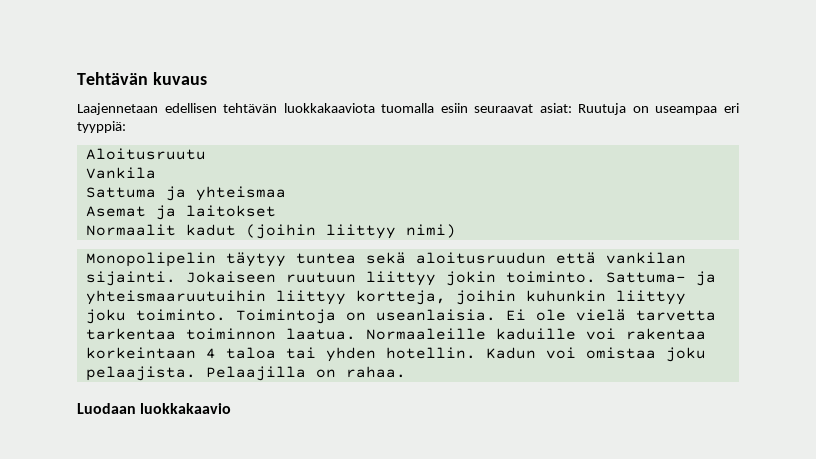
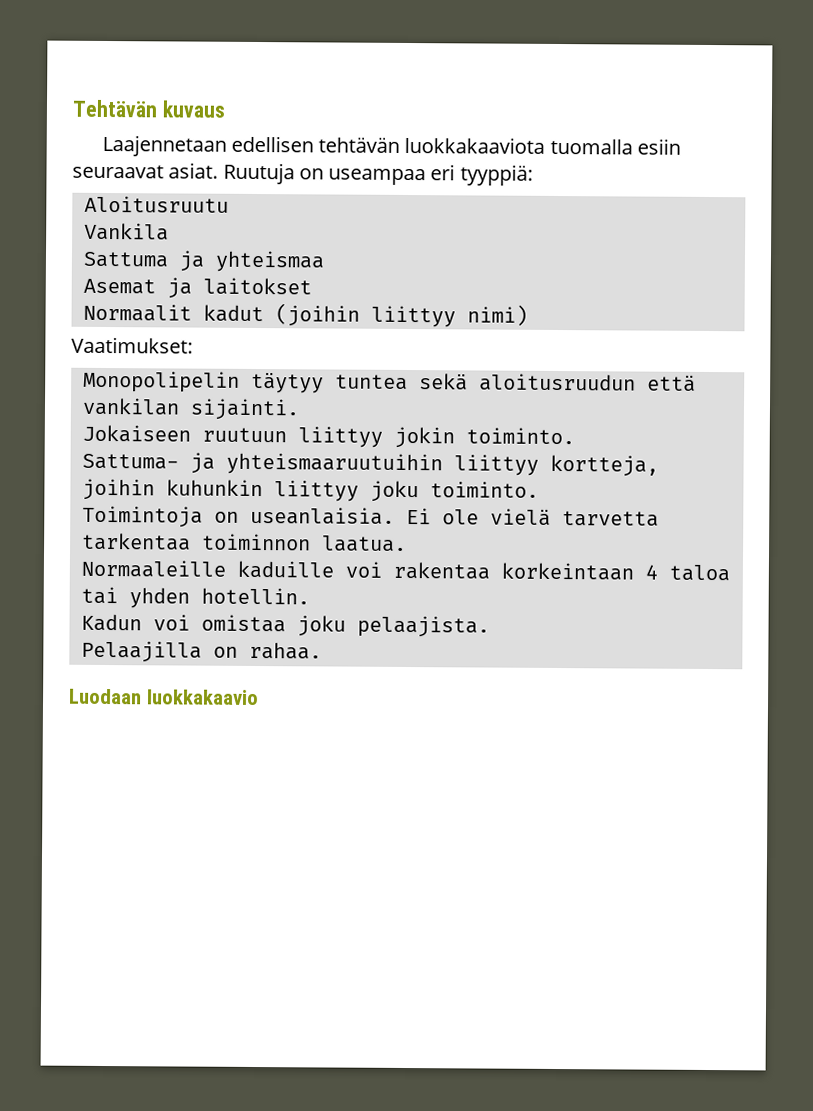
- Laajennetaan edellisen tehtävän luokkakaaviota tuomalla esiin seuraavat asiat: Ruutuja on useampaa eri tyyppiä:
+ Laajennetaan edellisen tehtävän luokkakaaviota tuomalla esiin seuraavat asiat. Ruutuja on useampaa eri tyyppiä:
+ Vaatimukset:
- Monopolipelin täytyy tuntea sekä aloitusruudun että vankilan sijainti. Jokaiseen ruutuun liittyy jokin toiminto. Sattuma- ja yhteismaaruutuihin liittyy kortteja, joihin kuhunkin liittyy joku toiminto. Toimintoja on useanlaisia.
+ Monopolipelin täytyy tuntea sekä aloitusruudun että vankilan sijainti.
+ Jokaiseen ruutuun liittyy jokin toiminto.
+ Sattuma- ja yhteismaaruutuihin liittyy kortteja, joihin kuhunkin liittyy joku toiminto.
+ Toimintoja on useanlaisia.
- Ei ole vielä tarvetta tarkentaa toiminnon laatua. Normaaleille kaduille voi rakentaa korkeintaan 4 taloa tai yhden hotellin. Kadun voi omistaa joku pelaajista. Pelaajilla on rahaa.
+ Ei ole vielä tarvetta tarkentaa toiminnon laatua.
+ Normaaleille kaduille voi rakentaa korkeintaan 4 taloa tai yhden hotellin.
+ Kadun voi omistaa joku pelaajista.
+ Pelaajilla on rahaa.

